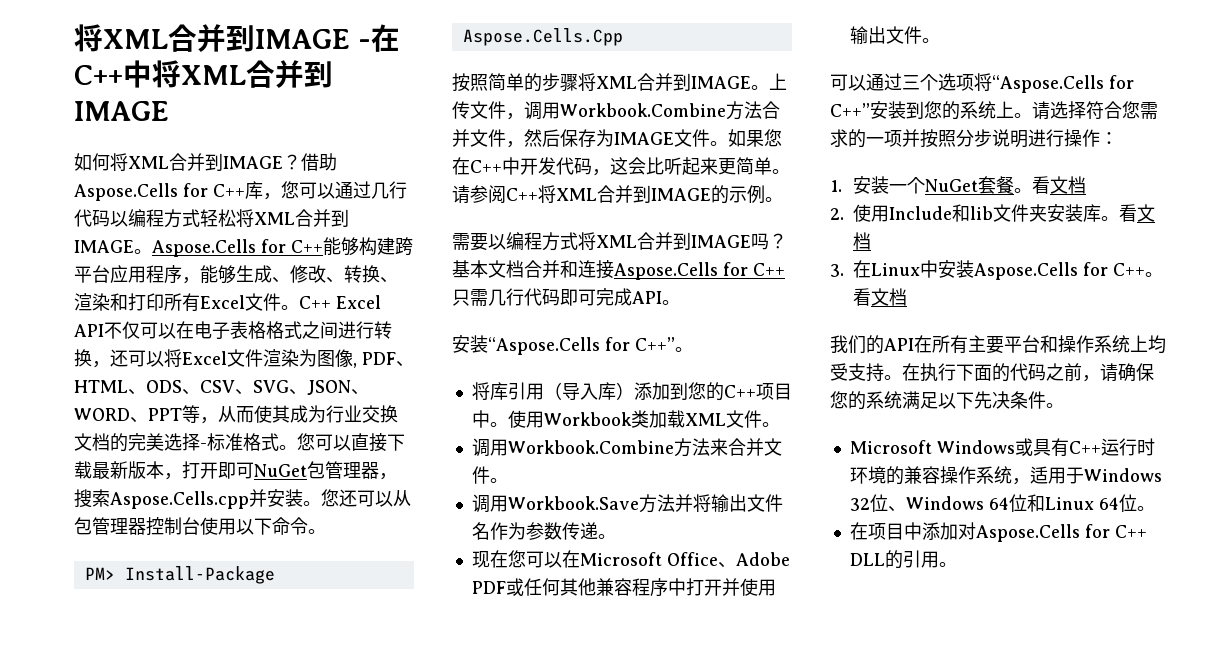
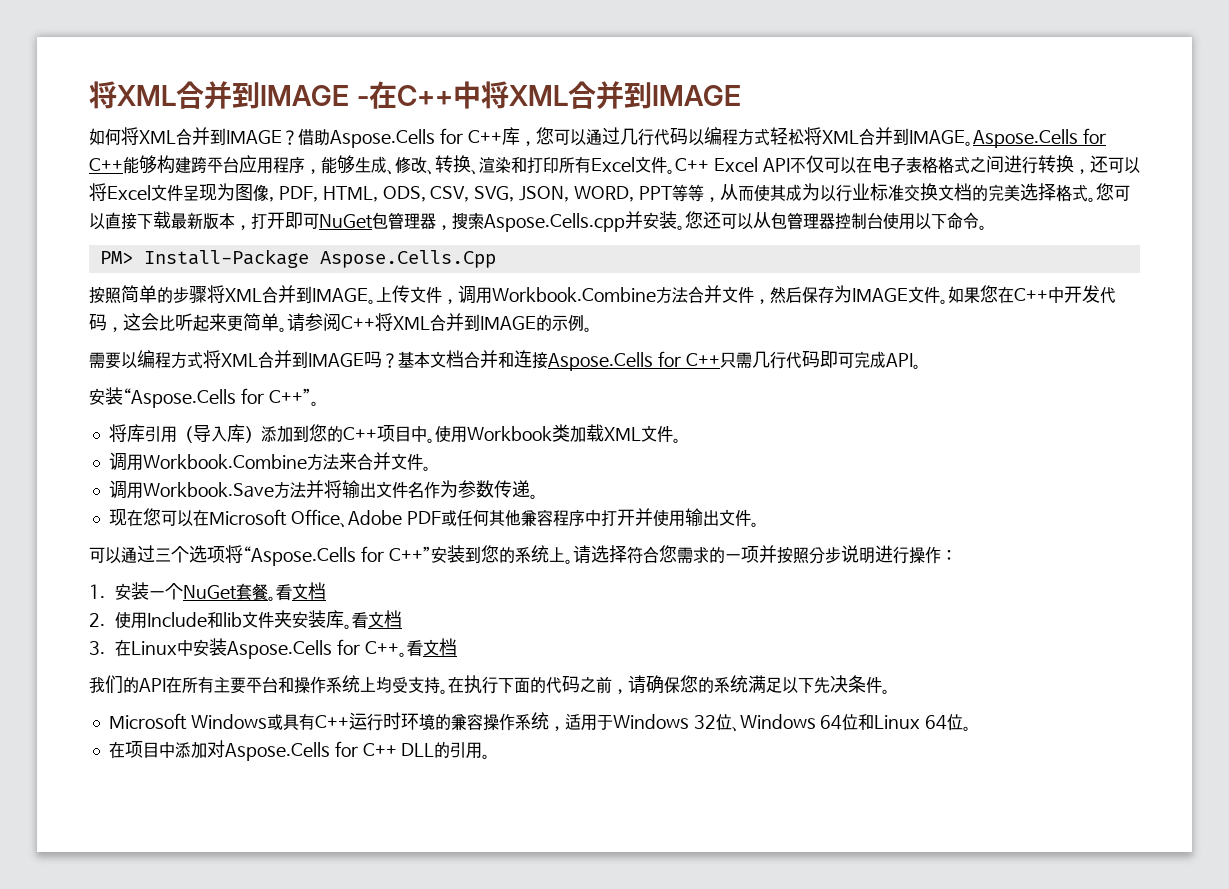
- C++ Excel API不仅可以在电子表格格式之间进行转换，还可以将Excel文件渲染为图像, PDF、HTML、ODS、CSV、SVG、JSON、WORD、PPT等，从而使其成为行业交换文档的完美选择-标准格式。
+ C++ Excel API不仅可以在电子表格格式之间进行转换，还可以将Excel文件呈现为图像, PDF, HTML, ODS, CSV, SVG, JSON, WORD, PPT等等，从而使其成为以行业标准交换文档的完美选择格式。

